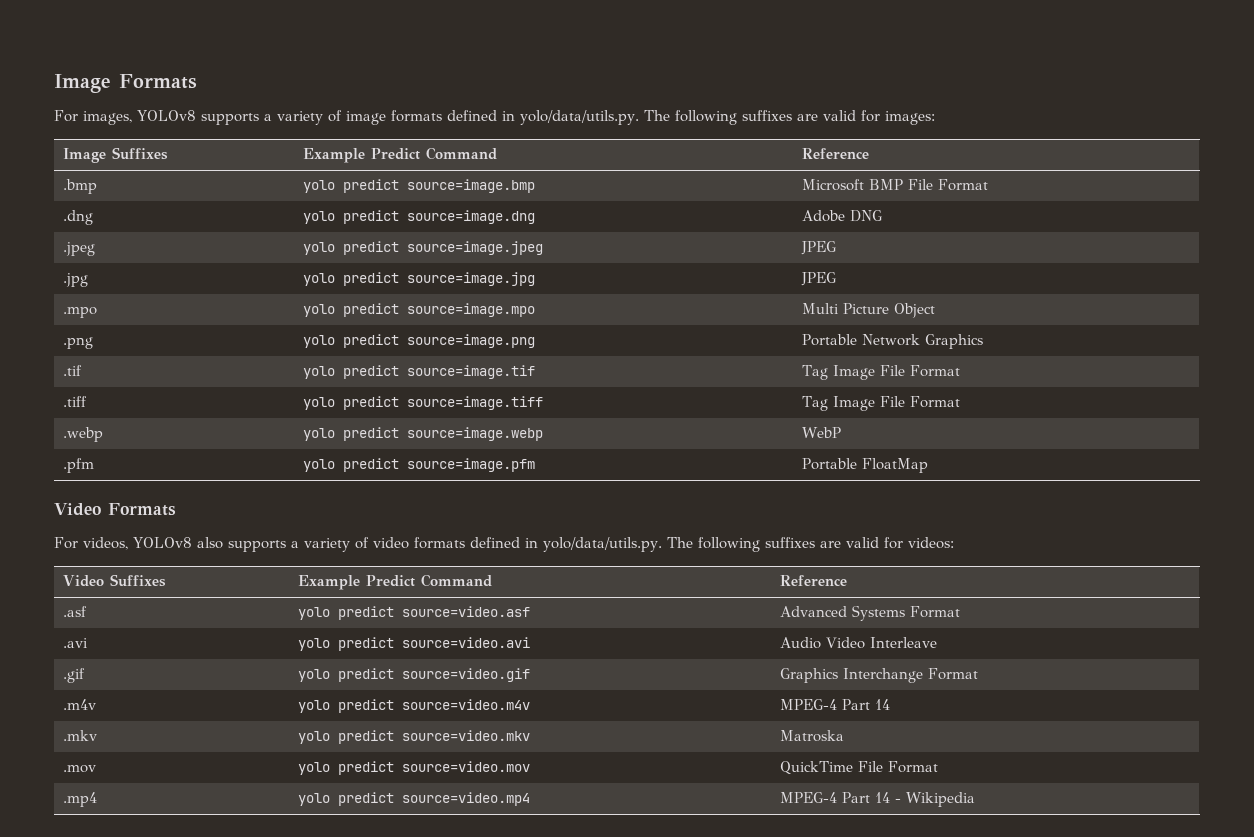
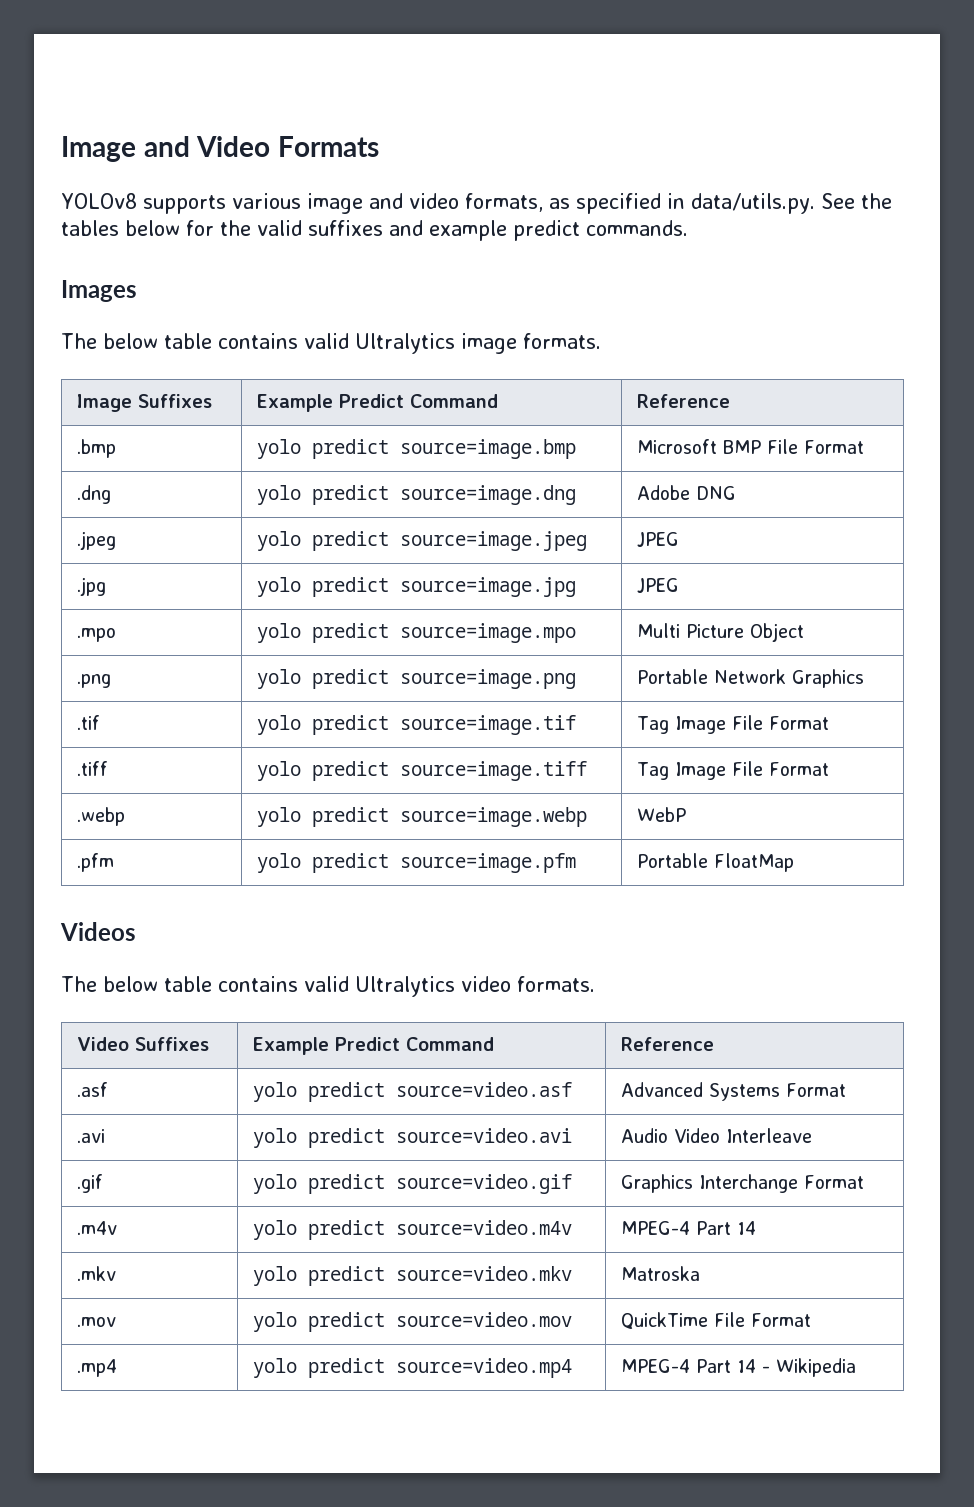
- Image Formats
- For images, YOLOv8 supports a variety of image formats defined in yolo/data/utils.py. The following suffixes are valid for images:
+ Image and Video Formats
+ YOLOv8 supports various image and video formats, as specified in data/utils.py. See the tables below for the valid suffixes and example predict commands.
+ Images
+ The below table contains valid Ultralytics image formats.
- Video Formats
- For videos, YOLOv8 also supports a variety of video formats defined in yolo/data/utils.py. The following suffixes are valid for videos:
+ Videos
+ The below table contains valid Ultralytics video formats.

